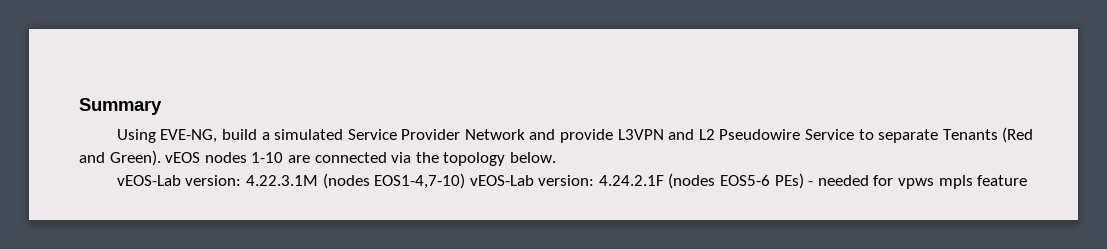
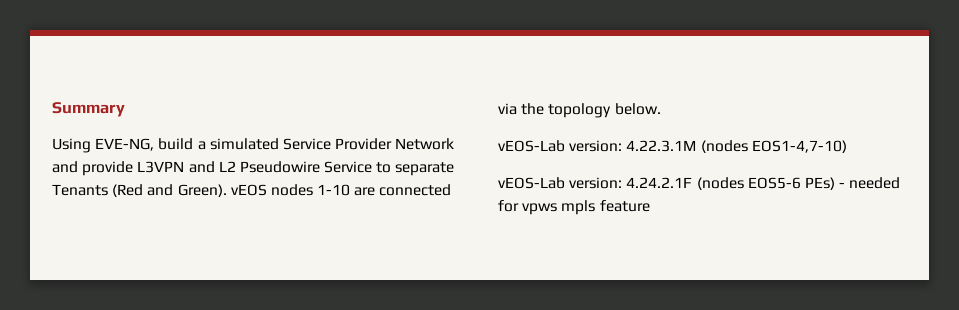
- vEOS-Lab version: 4.22.3.1M (nodes EOS1-4,7-10) vEOS-Lab version: 4.24.2.1F (nodes EOS5-6 PEs) - needed for vpws mpls feature
+ vEOS-Lab version: 4.22.3.1M (nodes EOS1-4,7-10)
+ vEOS-Lab version: 4.24.2.1F (nodes EOS5-6 PEs) - needed for vpws mpls feature

